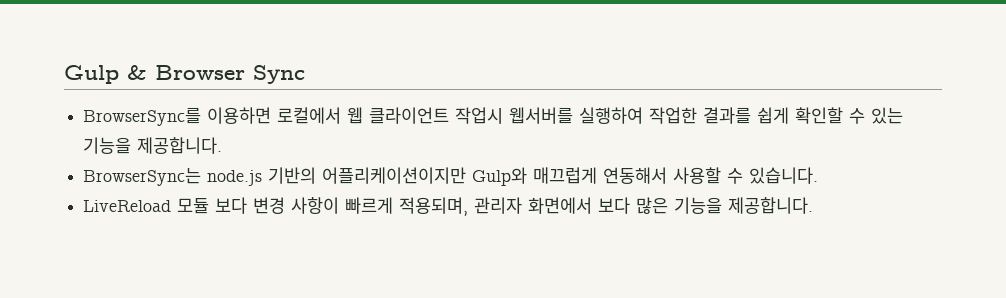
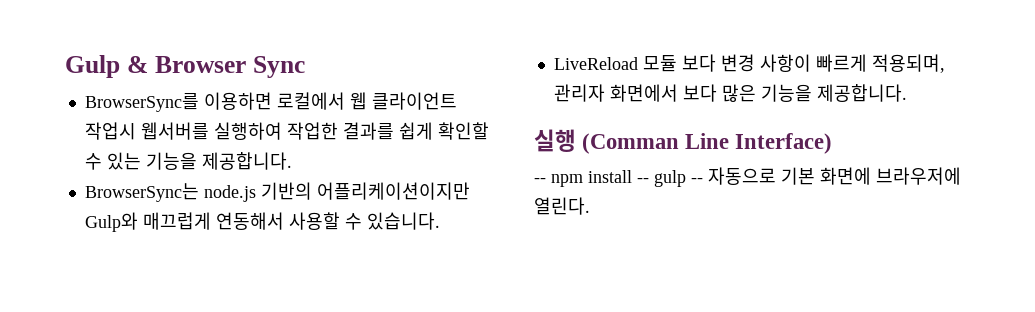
+ 실행 (Comman Line Interface)
+ -- npm install -- gulp -- 자동으로 기본 화면에 브라우저에 열린다.

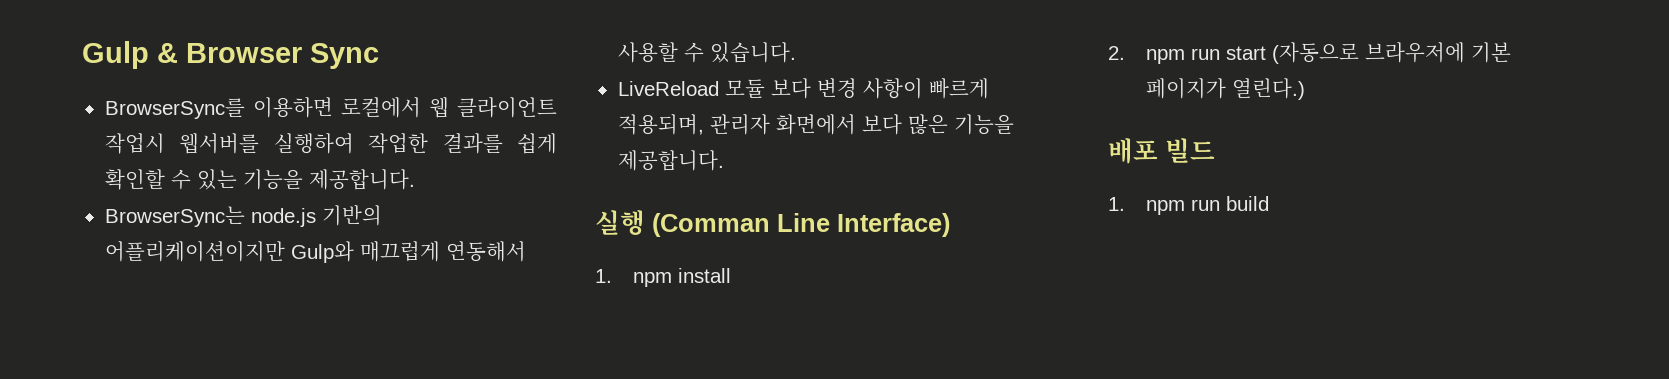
- -- npm install -- gulp -- 자동으로 기본 화면에 브라우저에 열린다.
+ 1. npm install
+ 2. npm run start (자동으로 브라우저에 기본 페이지가 열린다.)
+ 배포 빌드
+ 1. npm run build

